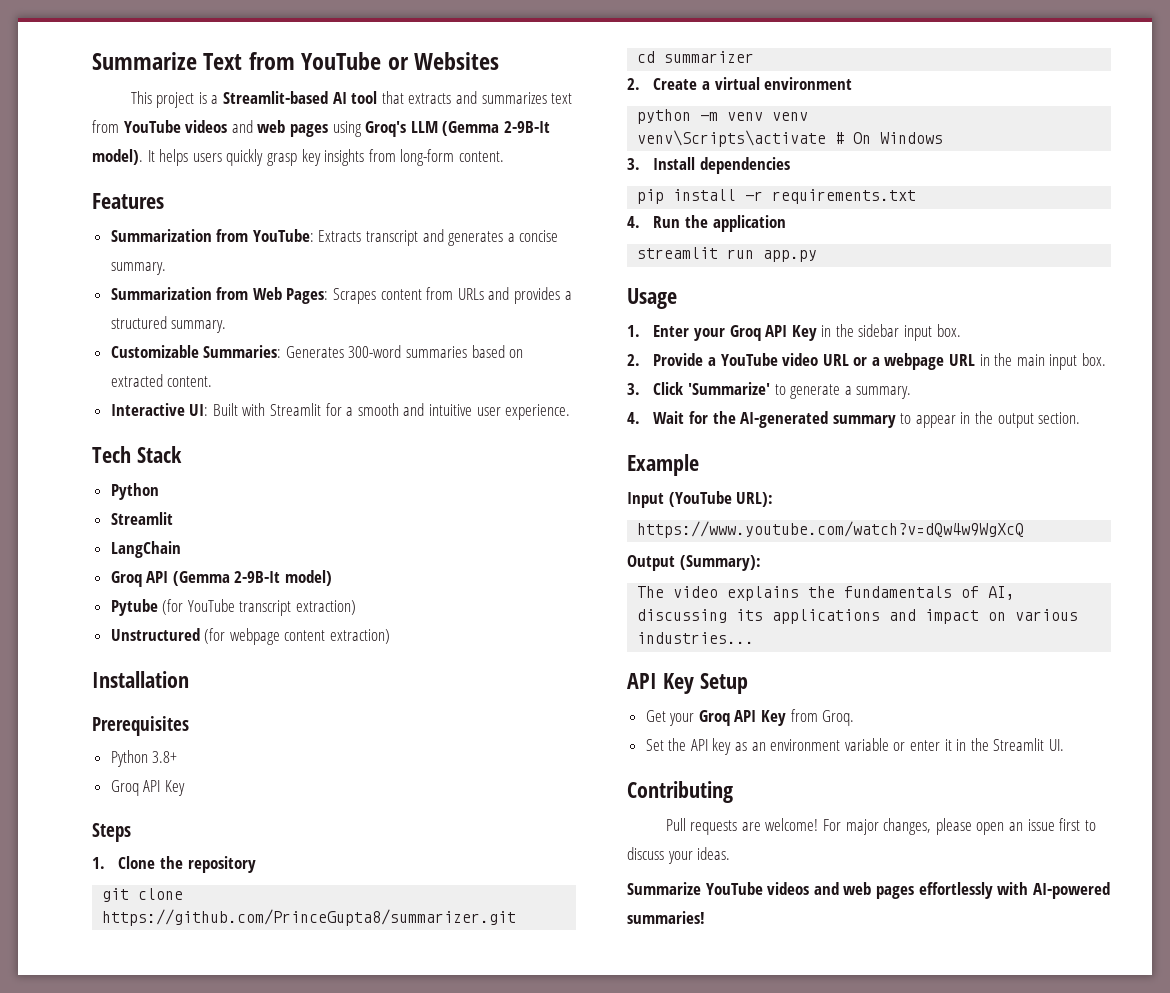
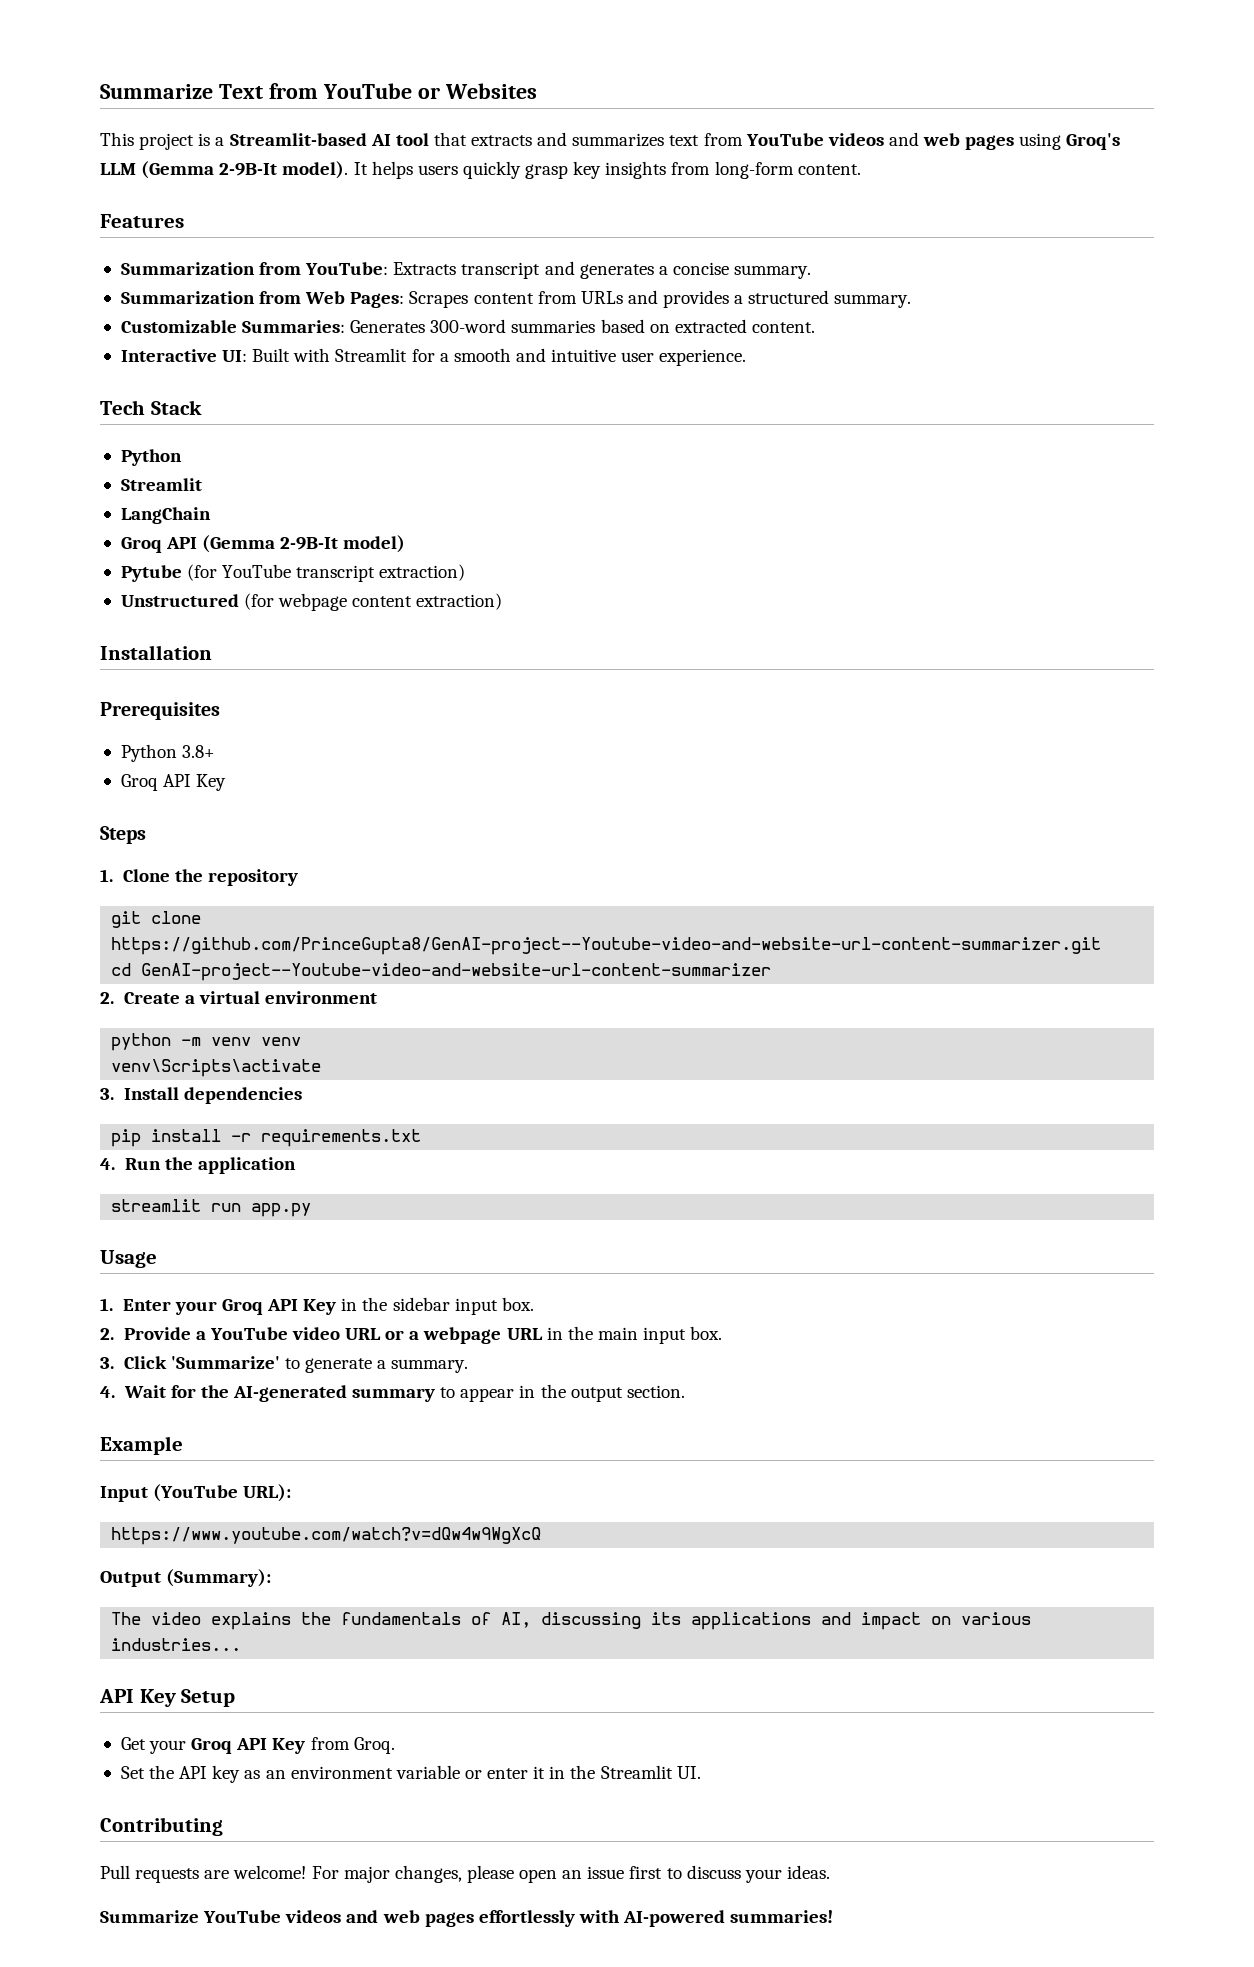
- git clone https://github.com/PrinceGupta8/summarizer.git
+ git clone https://github.com/PrinceGupta8/GenAI-project--Youtube-video-and-website-url-content-summarizer.git
- cd summarizer
+ cd GenAI-project--Youtube-video-and-website-url-content-summarizer
- venv\Scripts\activate # On Windows
+ venv\Scripts\activate

